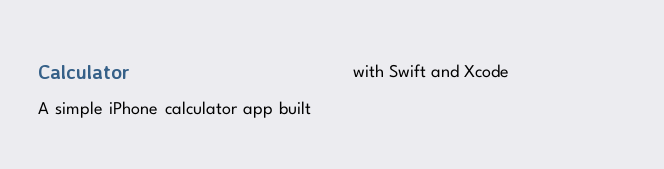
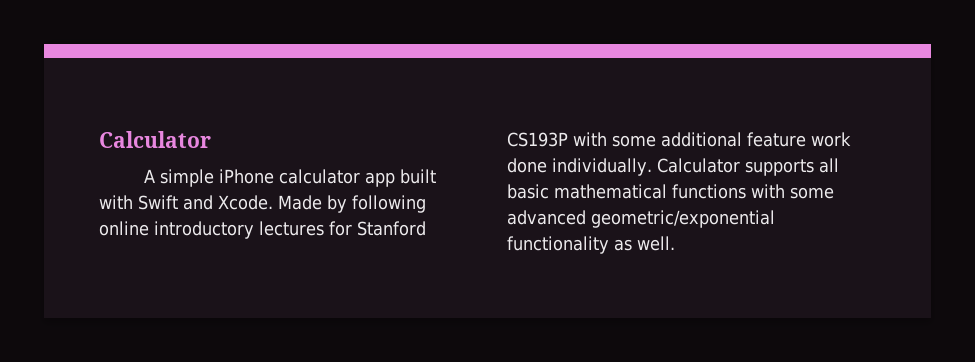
- A simple iPhone calculator app built with Swift and Xcode
+ A simple iPhone calculator app built with Swift and Xcode. Made by following online introductory lectures for Stanford CS193P with some additional feature work done individually. Calculator supports all basic mathematical functions with some advanced geometric/exponential functionality as well.

